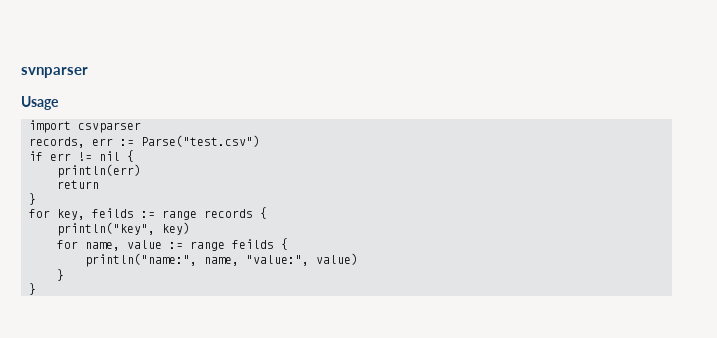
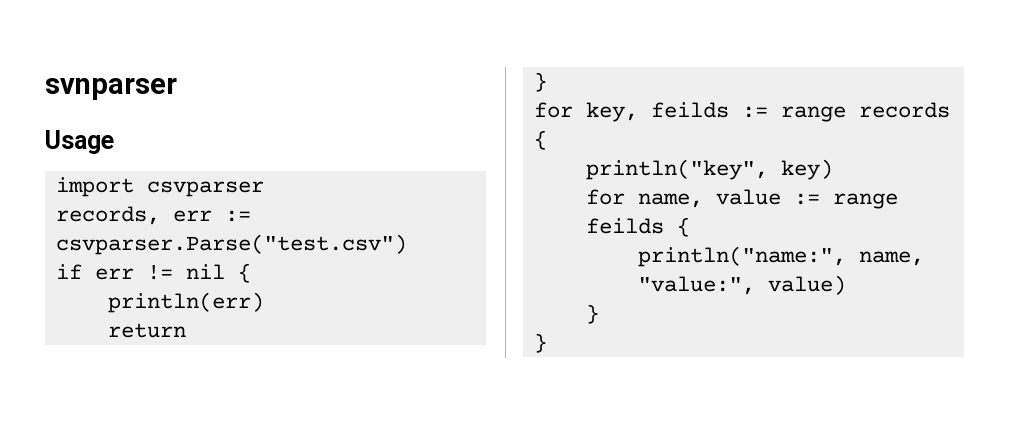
- records, err := Parse("test.csv")
+ records, err := csvparser.Parse("test.csv")

